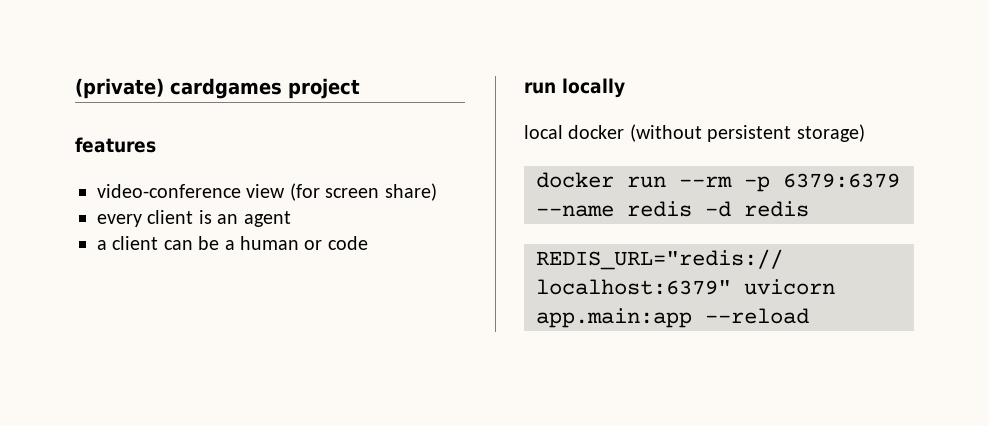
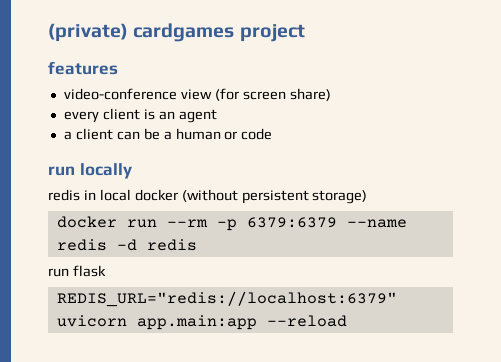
- local docker (without persistent storage)
+ redis in local docker (without persistent storage)
+ run flask

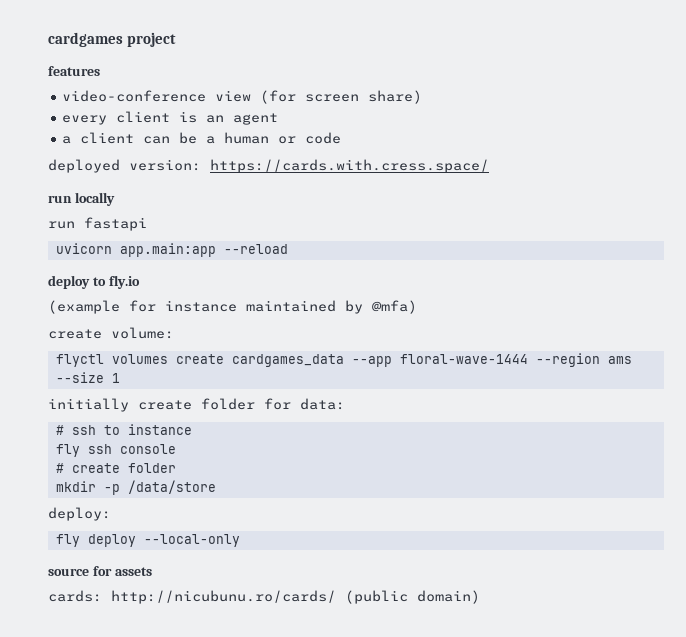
- (private) cardgames project
+ cardgames project
+ deployed version: https://cards.with.cress.space/
- redis in local docker (without persistent storage)
- docker run --rm -p 6379:6379 --name redis -d redis
- run flask
- REDIS_URL="redis://localhost:6379" uvicorn app.main:app --reload
+ run fastapi
+ uvicorn app.main:app --reload
+ deploy to fly.io
+ (example for instance maintained by @mfa)
+ create volume:
+ flyctl volumes create cardgames_data --app floral-wave-1444 --region ams --size 1
+ initially create folder for data:
+ # ssh to instance
+ fly ssh console
+ # create folder
+ mkdir -p /data/store
+ deploy:
+ fly deploy --local-only
+ source for assets
+ cards: http://nicubunu.ro/cards/ (public domain)

